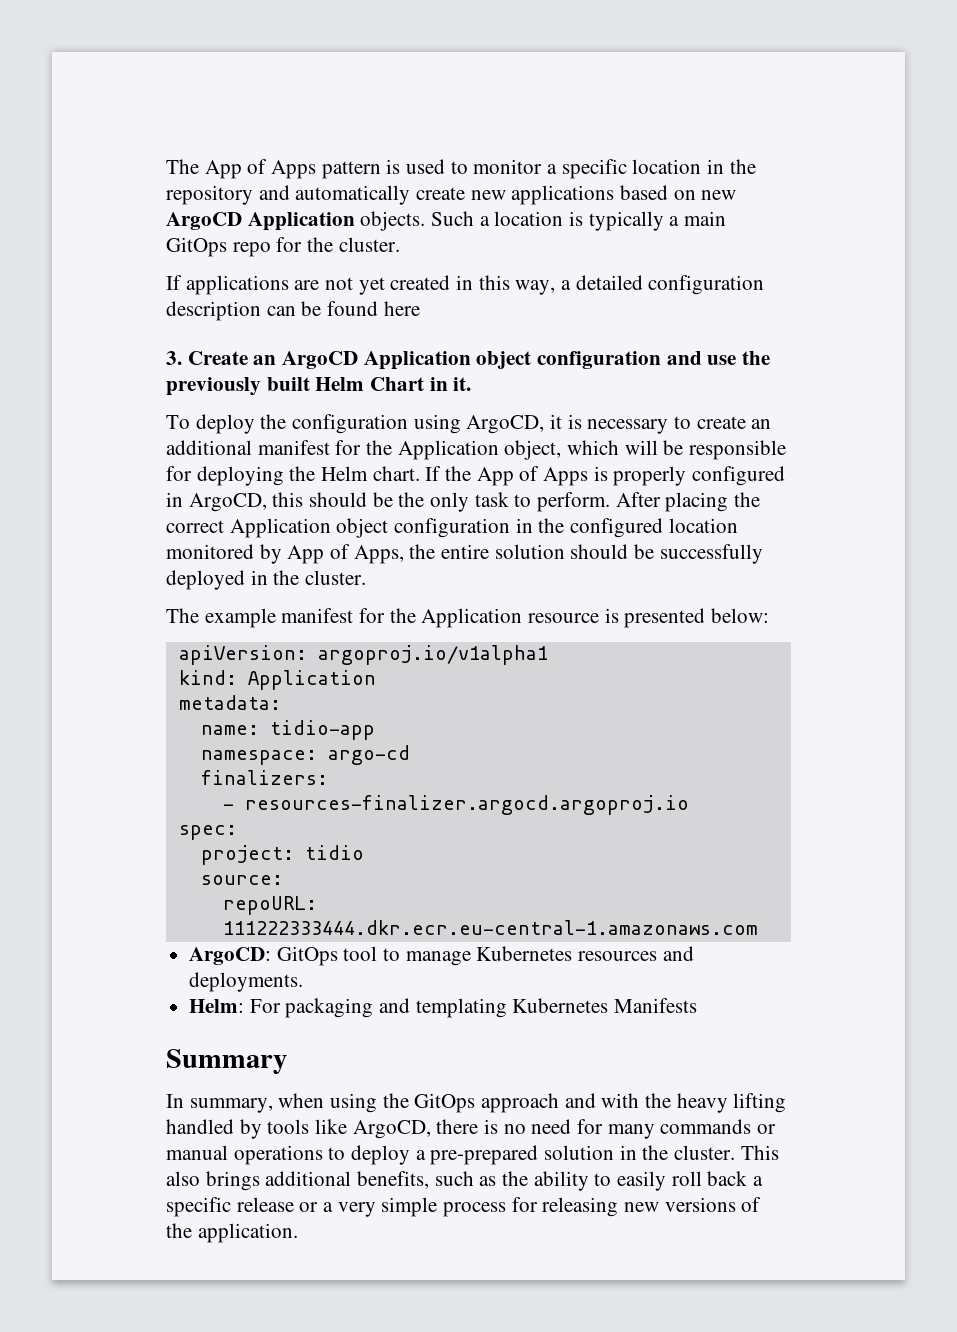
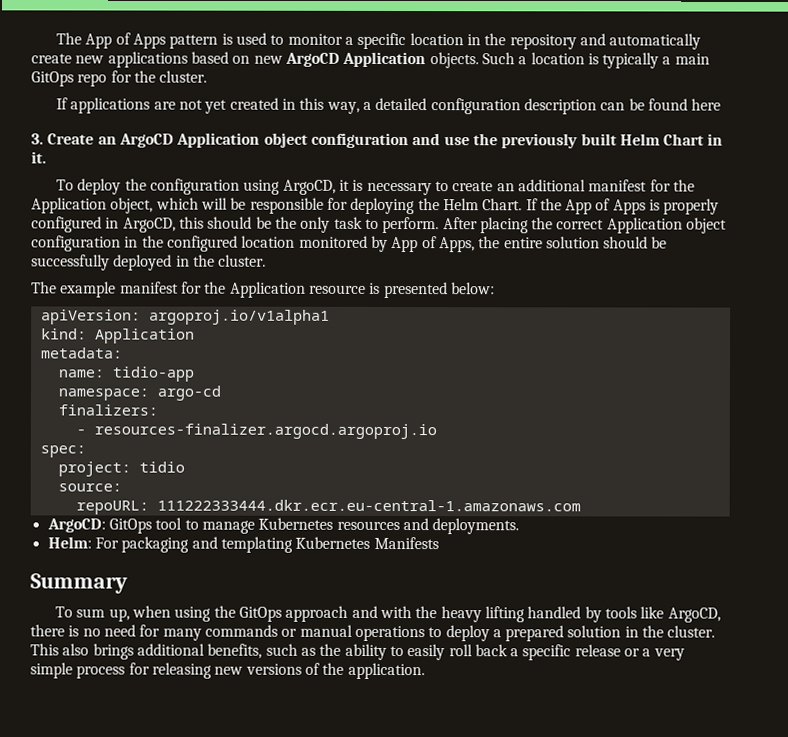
- To deploy the configuration using ArgoCD, it is necessary to create an additional manifest for the Application object, which will be responsible for deploying the Helm chart.
+ To deploy the configuration using ArgoCD, it is necessary to create an additional manifest for the Application object, which will be responsible for deploying the Helm Chart.
- In summary, when using the GitOps approach and with the heavy lifting handled by tools like ArgoCD, there is no need for many commands or manual operations to deploy a pre-prepared solution in the cluster.
+ To sum up, when using the GitOps approach and with the heavy lifting handled by tools like ArgoCD, there is no need for many commands or manual operations to deploy a prepared solution in the cluster.

